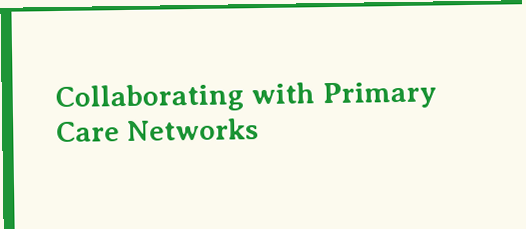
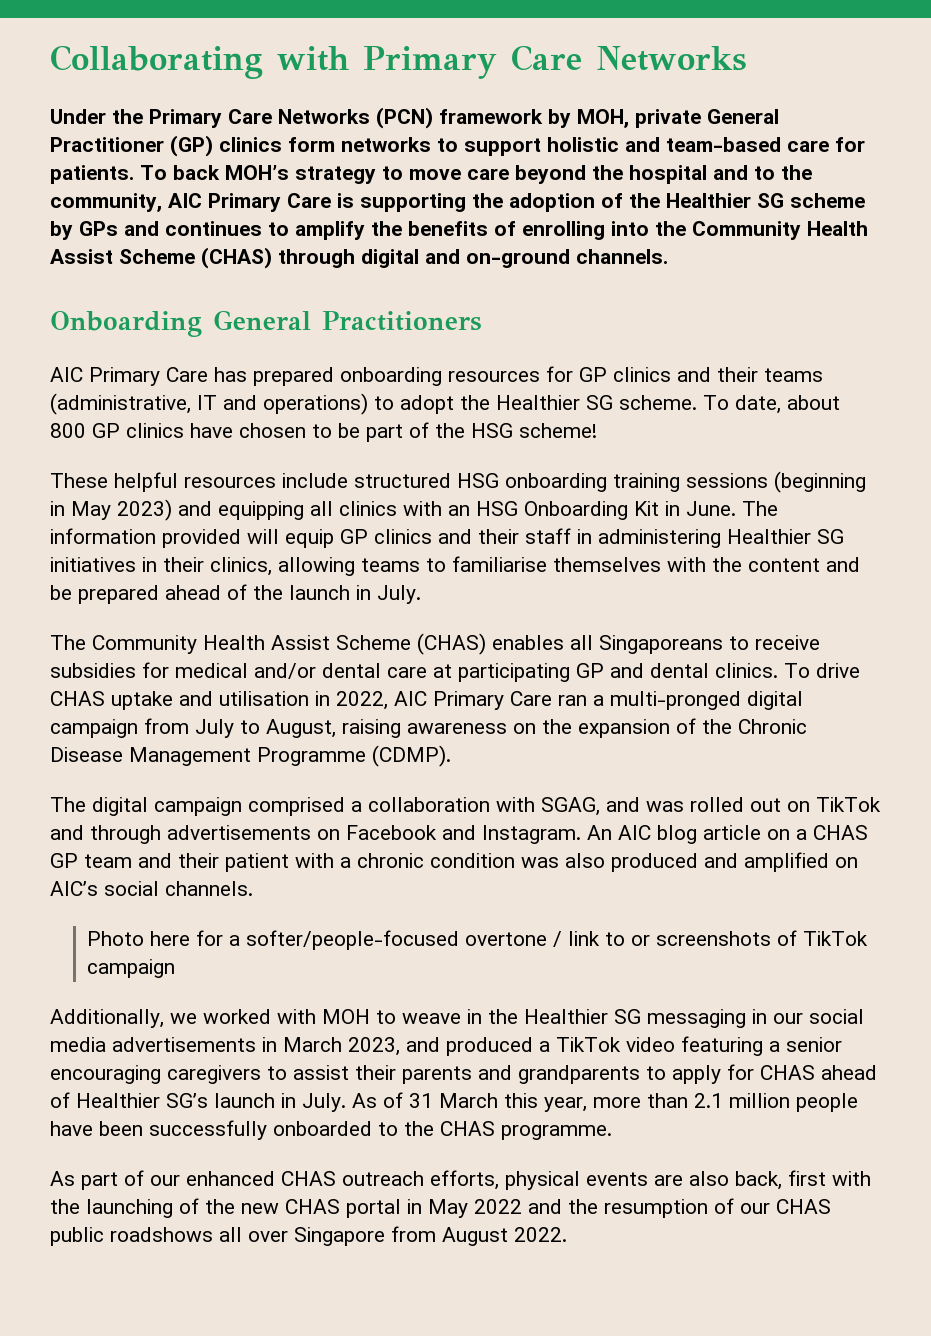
+ Under the Primary Care Networks (PCN) framework by MOH, private General Practitioner (GP) clinics form networks to support holistic and team-based care for patients. To back MOH’s strategy to move care beyond the hospital and to the community, AIC Primary Care is supporting the adoption of the Healthier SG scheme by GPs and continues to amplify the benefits of enrolling into the Community Health Assist Scheme (CHAS) through digital and on-ground channels.
+ Onboarding General Practitioners
+ AIC Primary Care has prepared onboarding resources for GP clinics and their teams (administrative, IT and operations) to adopt the Healthier SG scheme. To date, about 800 GP clinics have chosen to be part of the HSG scheme!
+ These helpful resources include structured HSG onboarding training sessions (beginning in May 2023) and equipping all clinics with an HSG Onboarding Kit in June. The information provided will equip GP clinics and their staff in administering Healthier SG initiatives in their clinics, allowing teams to familiarise themselves with the content and be prepared ahead of the launch in July.
+ The Community Health Assist Scheme (CHAS) enables all Singaporeans to receive subsidies for medical and/or dental care at participating GP and dental clinics. To drive CHAS uptake and utilisation in 2022, AIC Primary Care ran a multi-pronged digital campaign from July to August, raising awareness on the expansion of the Chronic Disease Management Programme (CDMP).
+ The digital campaign comprised a collaboration with SGAG, and was rolled out on TikTok and through advertisements on Facebook and Instagram. An AIC blog article on a CHAS GP team and their patient with a chronic condition was also produced and amplified on AIC’s social channels.
+ Photo here for a softer/people-focused overtone / link to or screenshots of TikTok campaign
+ Additionally, we worked with MOH to weave in the Healthier SG messaging in our social media advertisements in March 2023, and produced a TikTok video featuring a senior encouraging caregivers to assist their parents and grandparents to apply for CHAS ahead of Healthier SG’s launch in July. As of 31 March this year, more than 2.1 million people have been successfully onboarded to the CHAS programme.
+ As part of our enhanced CHAS outreach efforts, physical events are also back, first with the launching of the new CHAS portal in May 2022 and the resumption of our CHAS public roadshows all over Singapore from August 2022.

